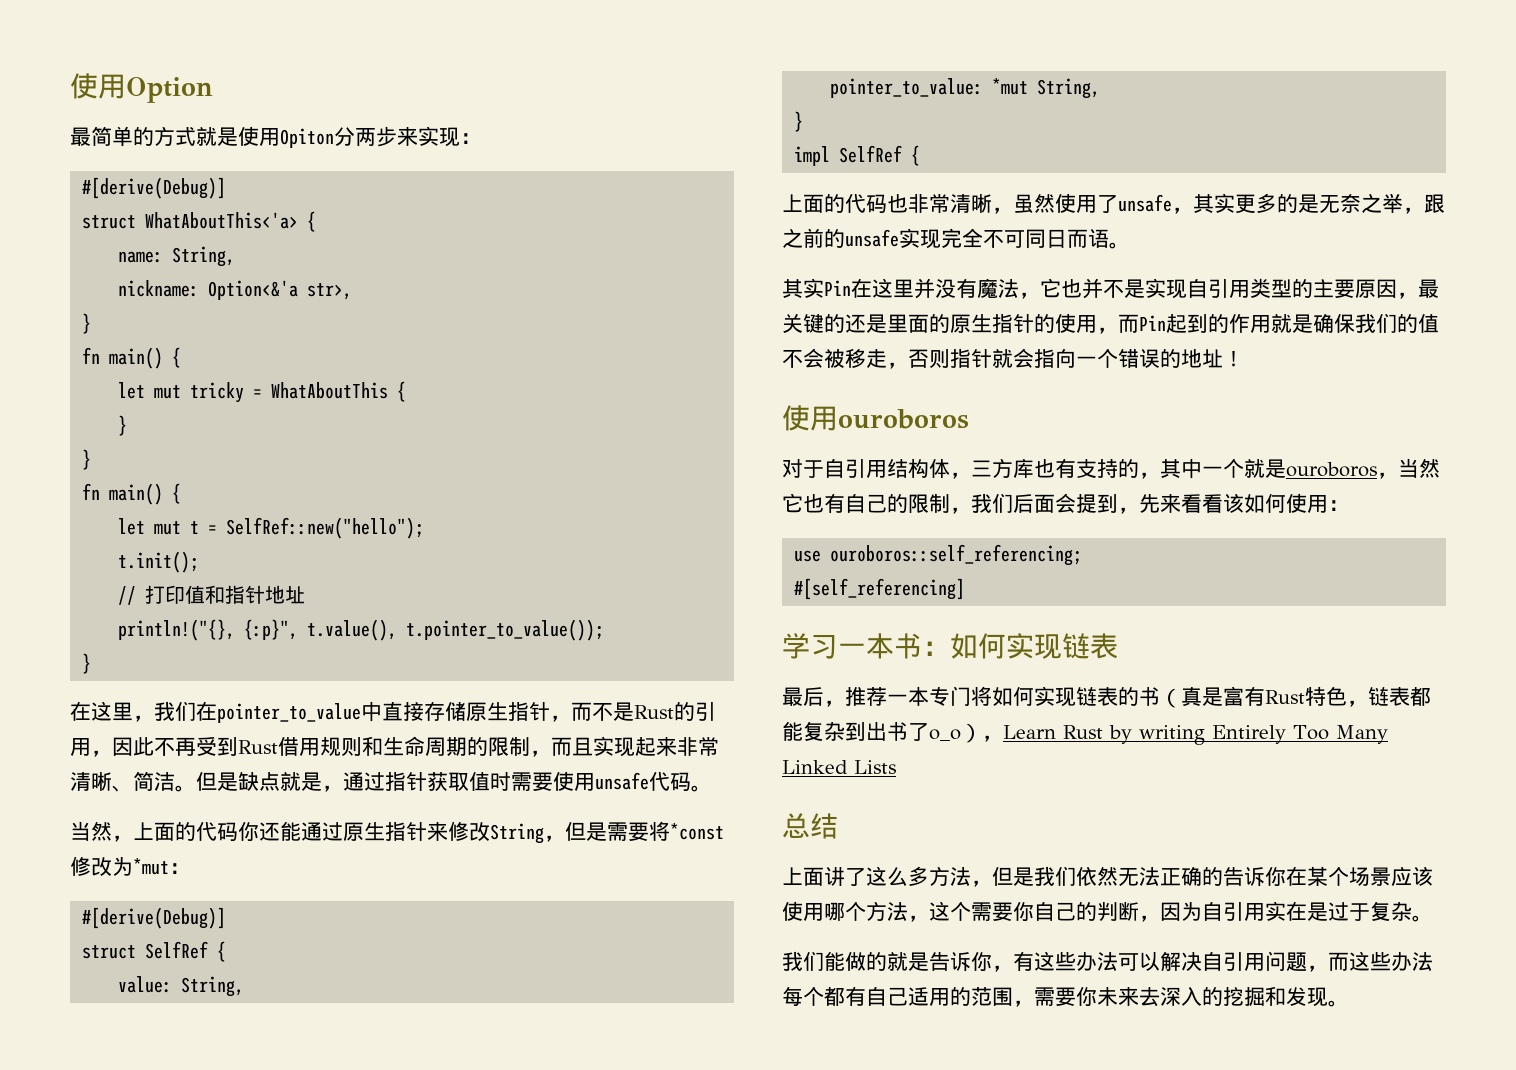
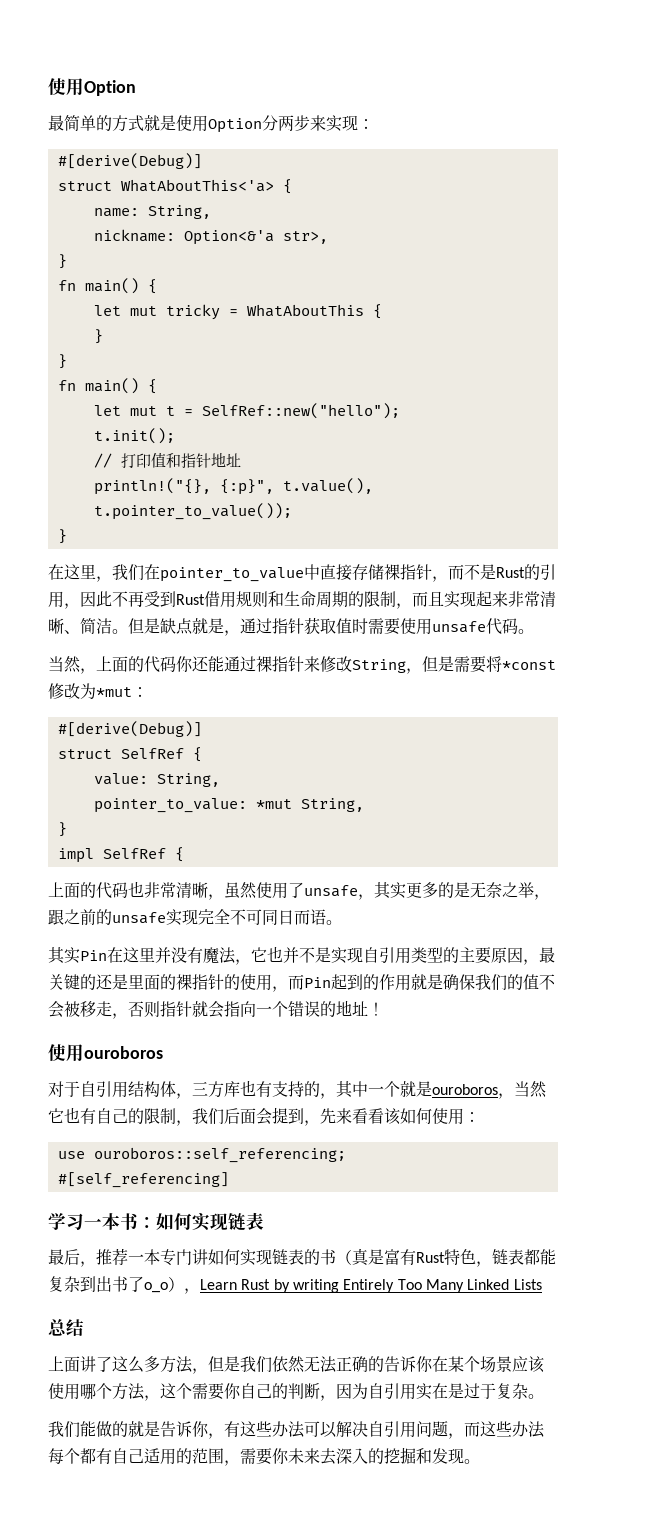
- 最简单的方式就是使用Opiton分两步来实现：
+ 最简单的方式就是使用Option分两步来实现：
- 在这里，我们在pointer_to_value中直接存储原生指针，而不是Rust的引用，因此不再受到Rust借用规则和生命周期的限制，而且实现起来非常清晰、简洁。
+ 在这里，我们在pointer_to_value中直接存储裸指针，而不是Rust的引用，因此不再受到Rust借用规则和生命周期的限制，而且实现起来非常清晰、简洁。
- 当然，上面的代码你还能通过原生指针来修改String，但是需要将*const修改为*mut：
+ 当然，上面的代码你还能通过裸指针来修改String，但是需要将*const修改为*mut：
- 其实Pin在这里并没有魔法，它也并不是实现自引用类型的主要原因，最关键的还是里面的原生指针的使用，而Pin起到的作用就是确保我们的值不会被移走，否则指针就会指向一个错误的地址！
+ 其实Pin在这里并没有魔法，它也并不是实现自引用类型的主要原因，最关键的还是里面的裸指针的使用，而Pin起到的作用就是确保我们的值不会被移走，否则指针就会指向一个错误的地址！
- 最后，推荐一本专门将如何实现链表的书（真是富有Rust特色，链表都能复杂到出书了o_o），Learn Rust by writing Entirely Too Many Linked Lists
+ 最后，推荐一本专门讲如何实现链表的书（真是富有Rust特色，链表都能复杂到出书了o_o），Learn Rust by writing Entirely Too Many Linked Lists

